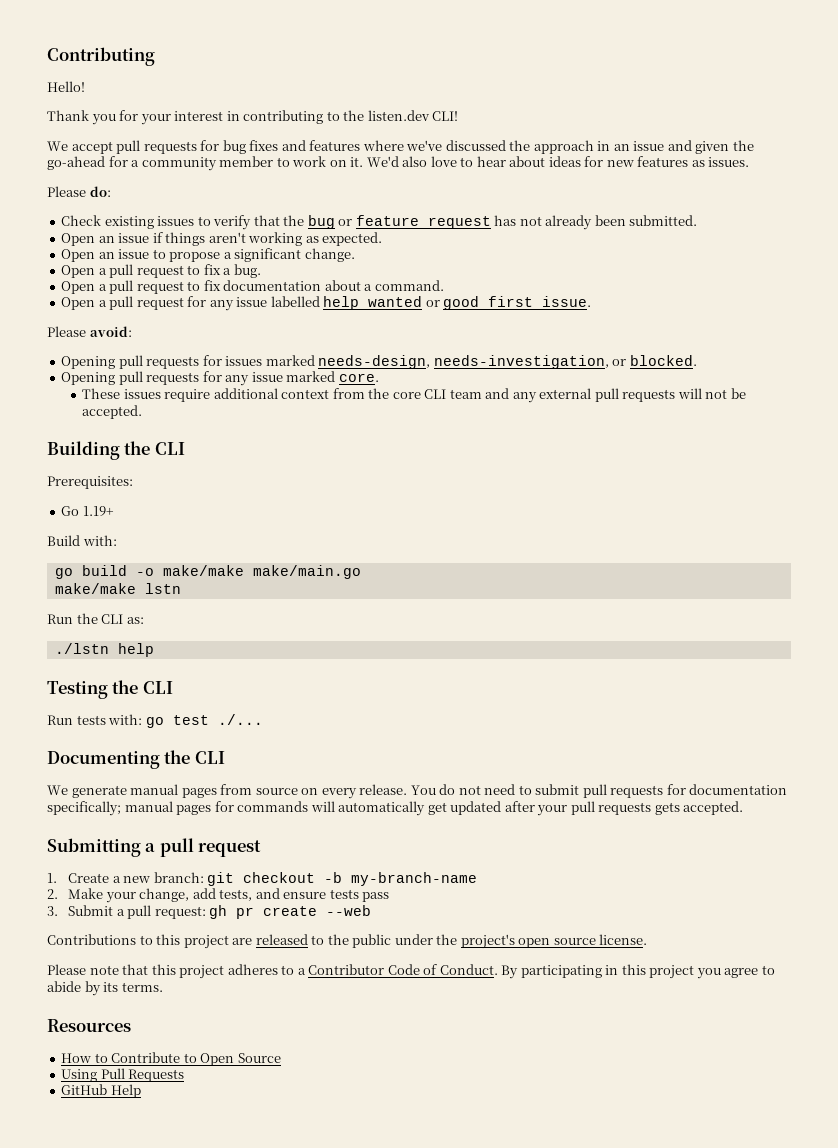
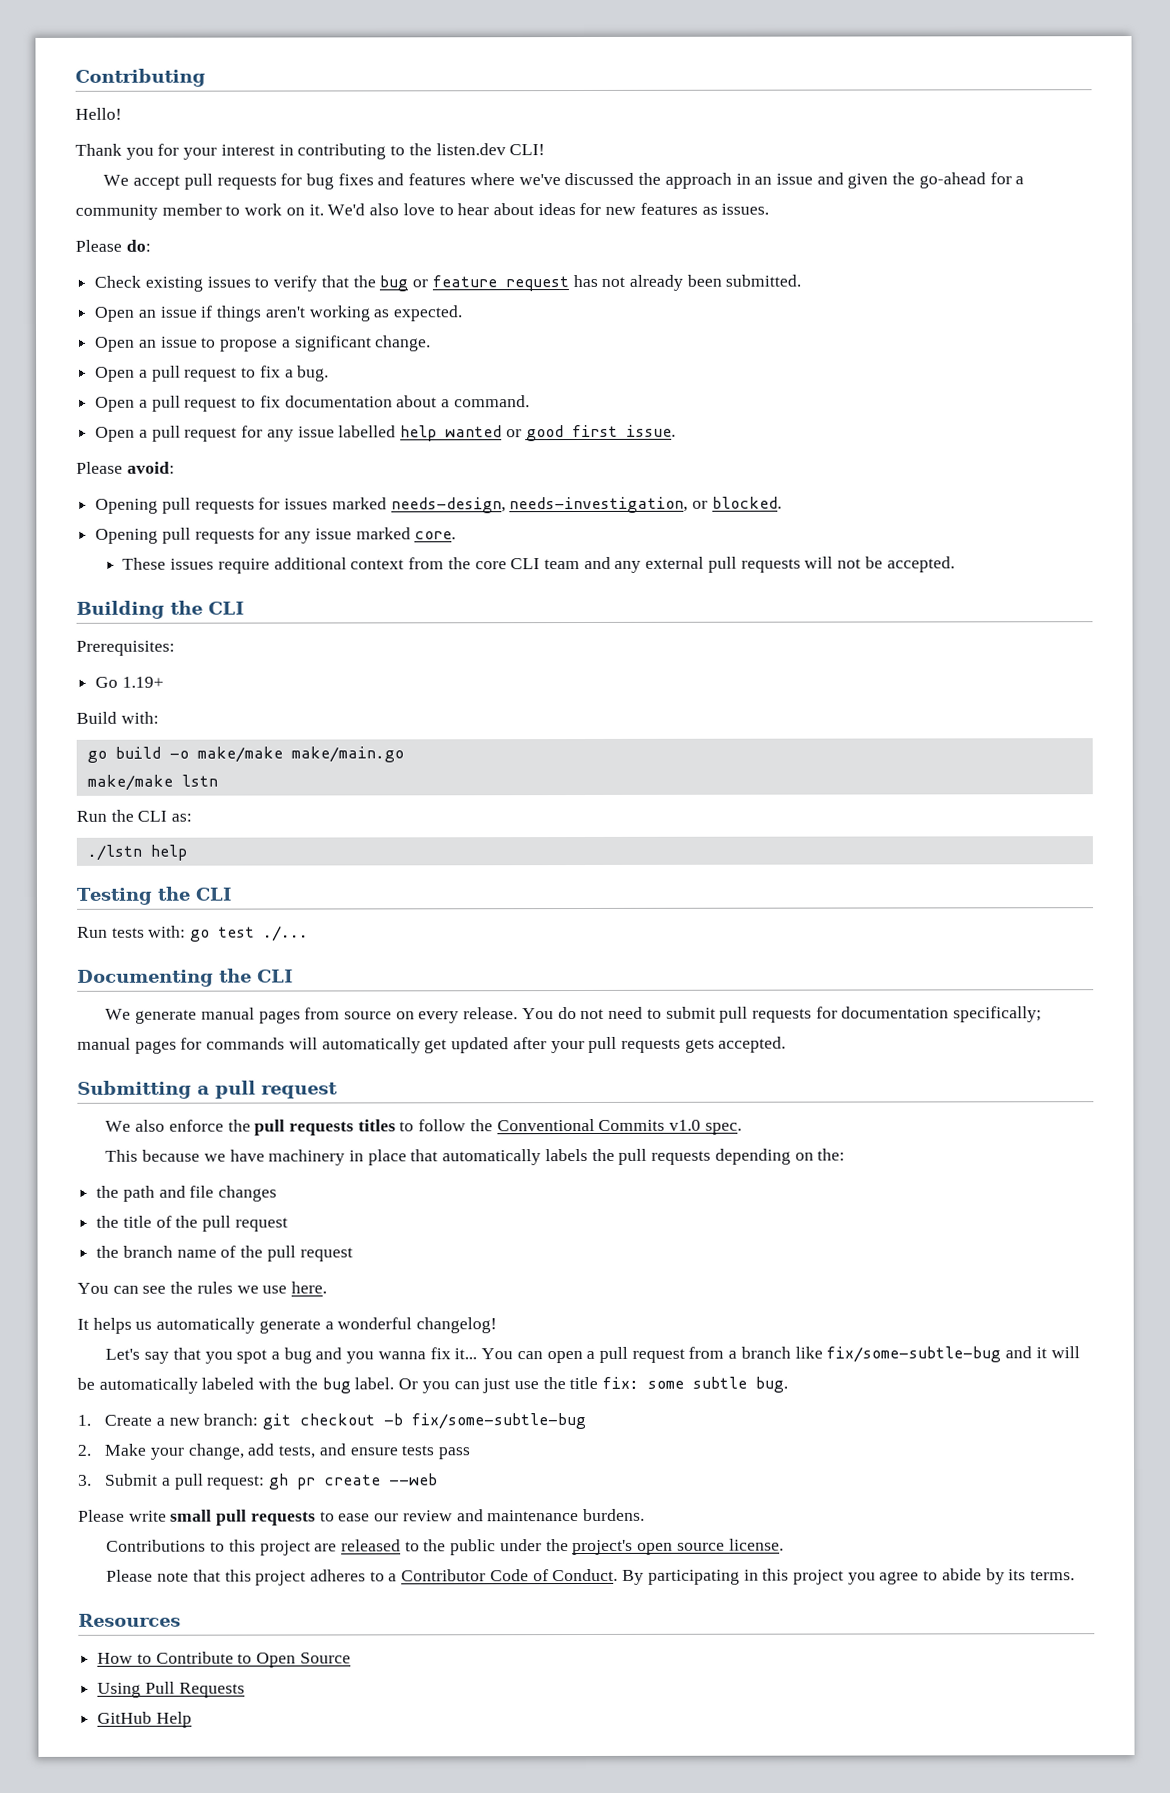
+ We also enforce the pull requests titles to follow the Conventional Commits v1.0 spec.
+ This because we have machinery in place that automatically labels the pull requests depending on the:
+ the path and file changes
+ the title of the pull request
+ the branch name of the pull request
+ You can see the rules we use here.
+ It helps us automatically generate a wonderful changelog!
+ Let's say that you spot a bug and you wanna fix it... You can open a pull request from a branch like fix/some-subtle-bug and it will be automatically labeled with the bug label. Or you can just use the title fix: some subtle bug.
- 1. Create a new branch: git checkout -b my-branch-name
+ 1. Create a new branch: git checkout -b fix/some-subtle-bug
+ Please write small pull requests to ease our review and maintenance burdens.

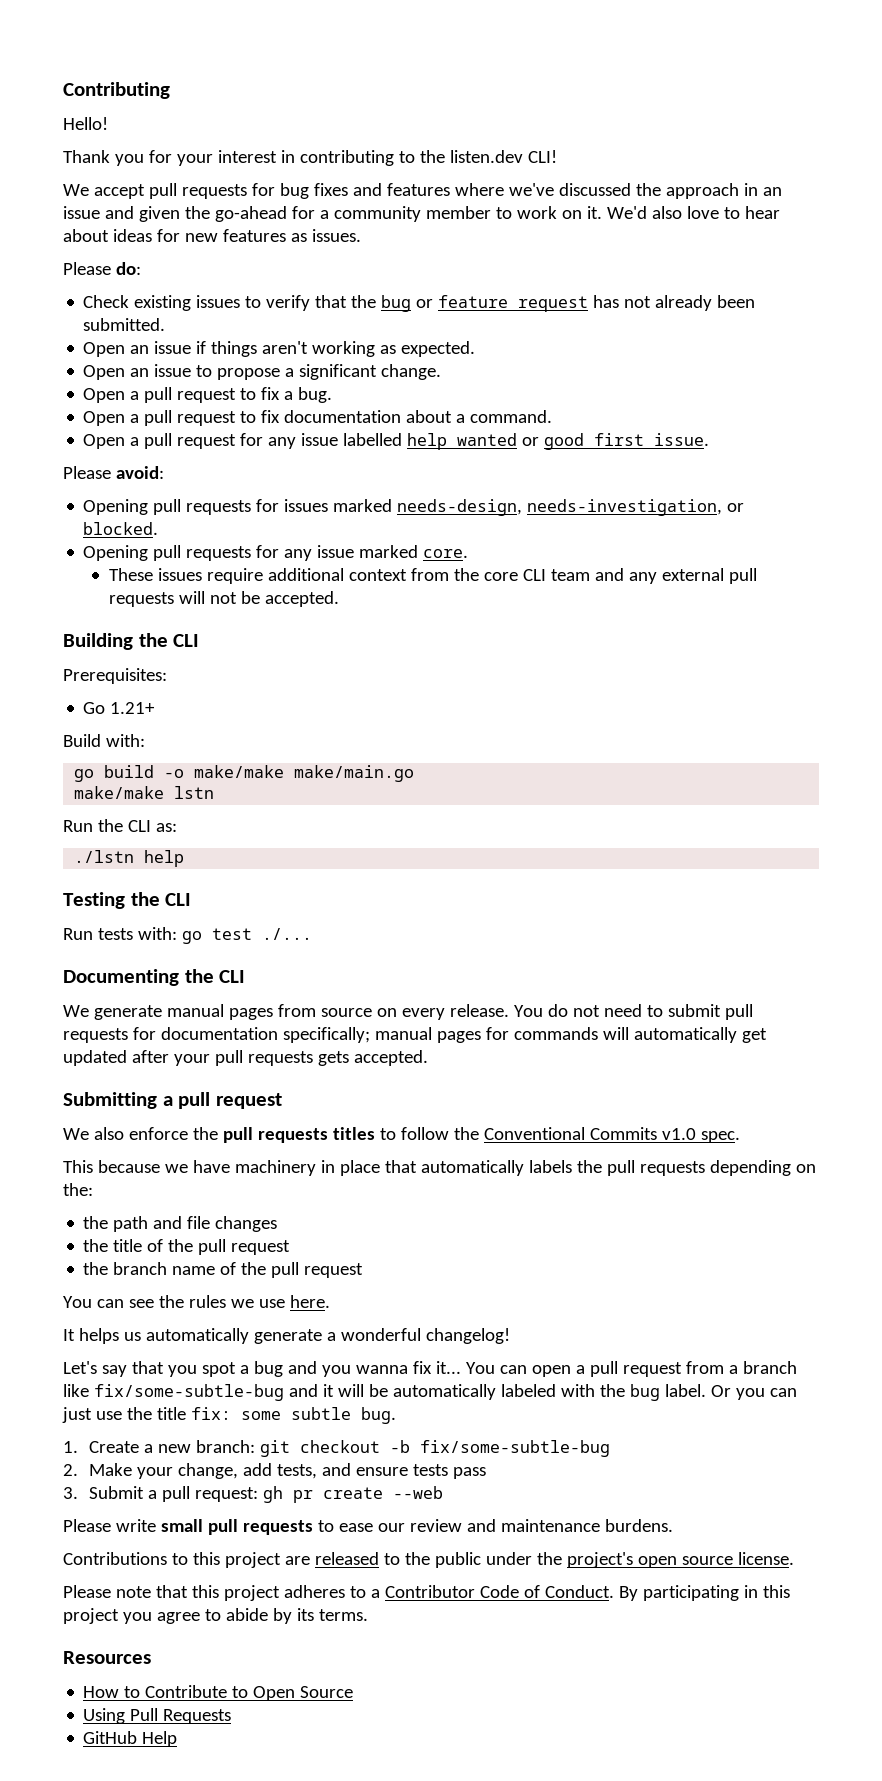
- Go 1.19+
+ Go 1.21+

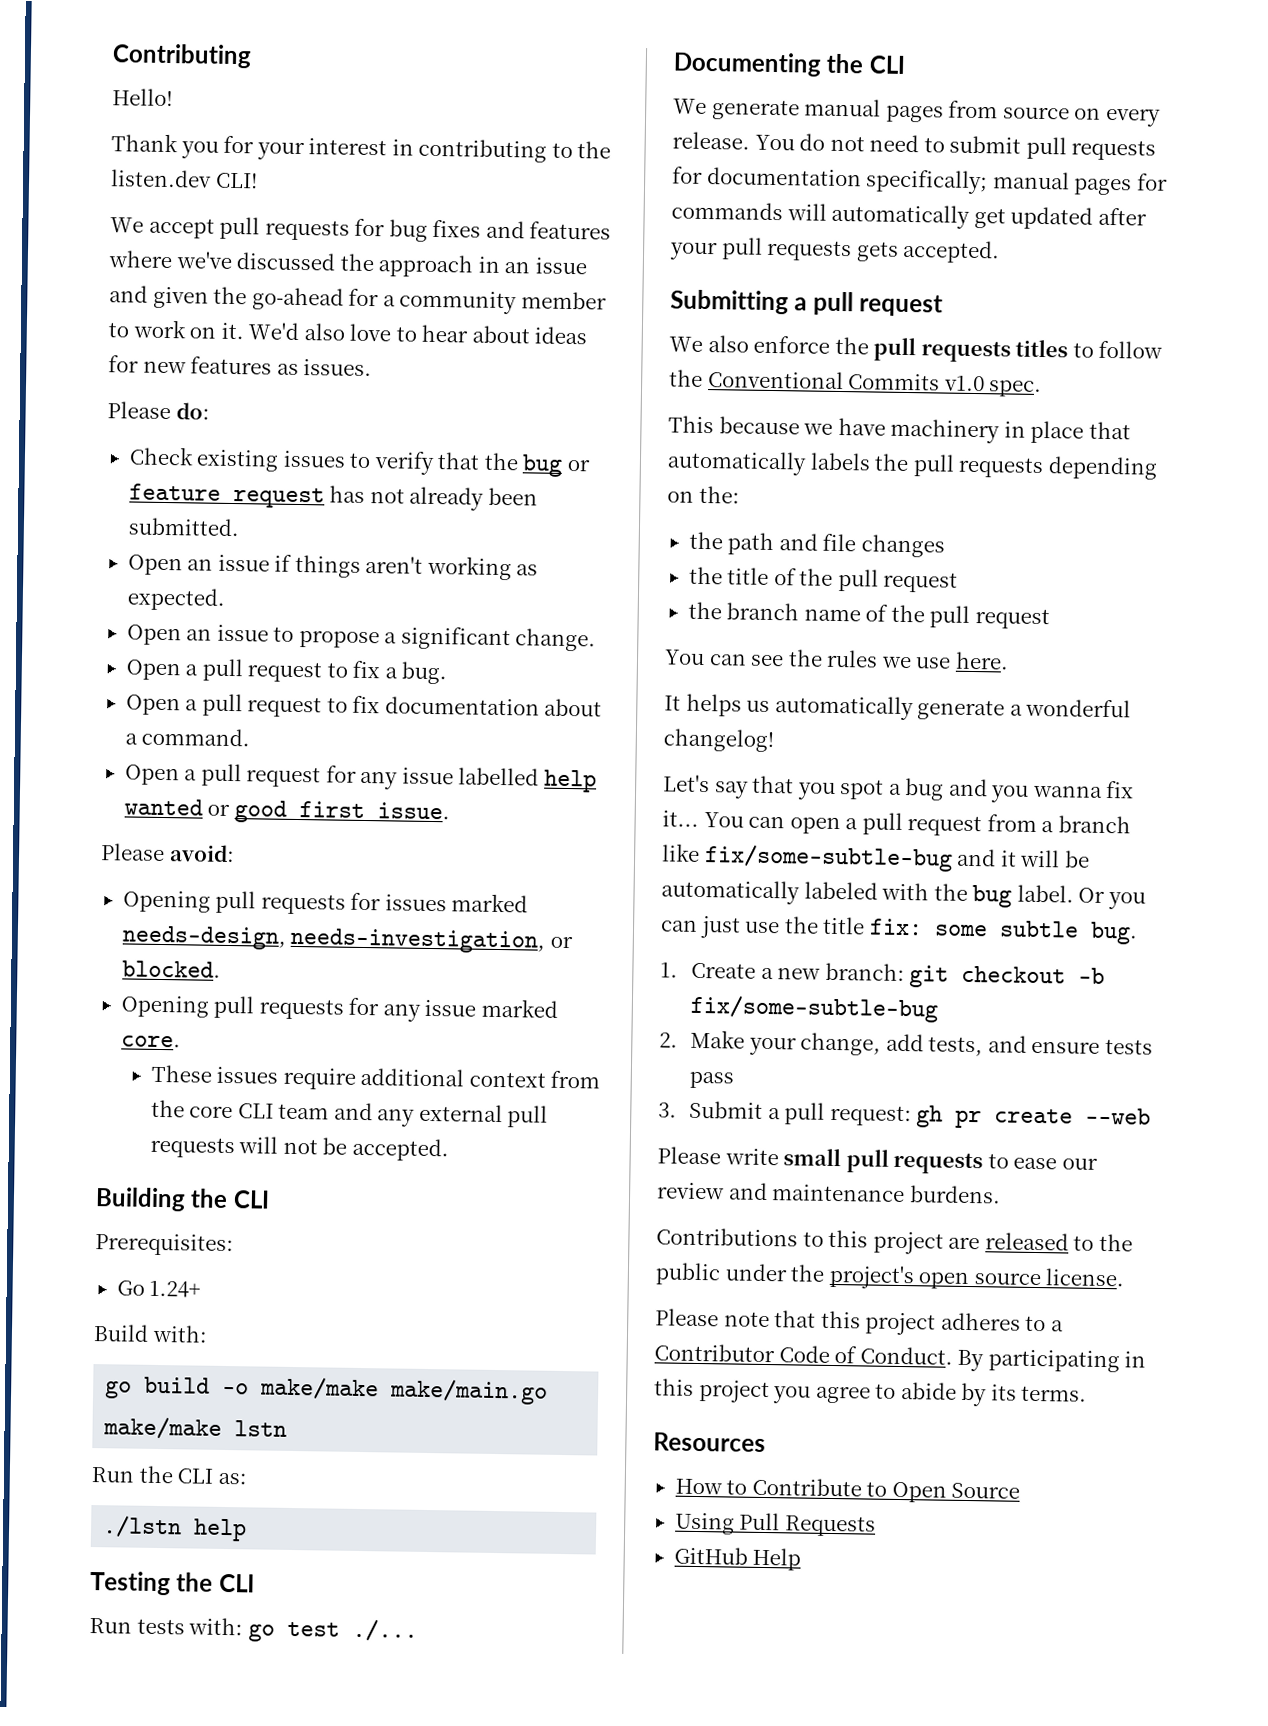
- Go 1.21+
+ Go 1.24+

